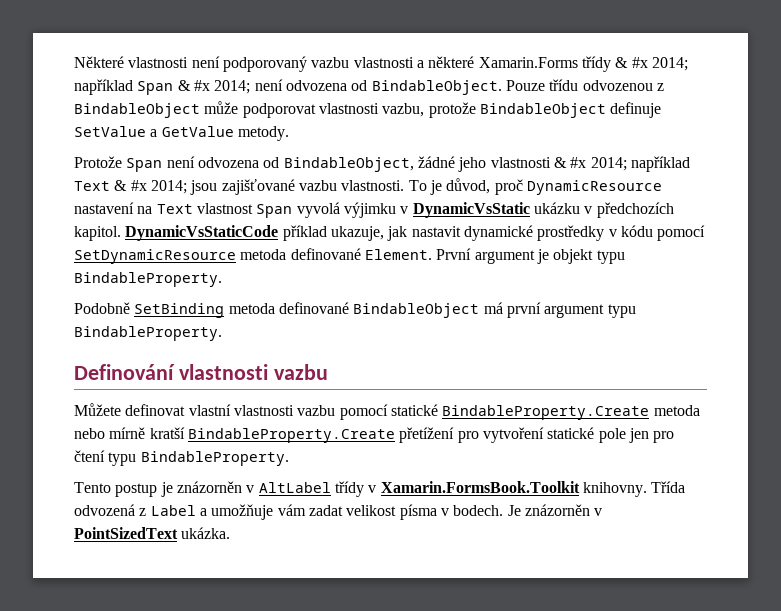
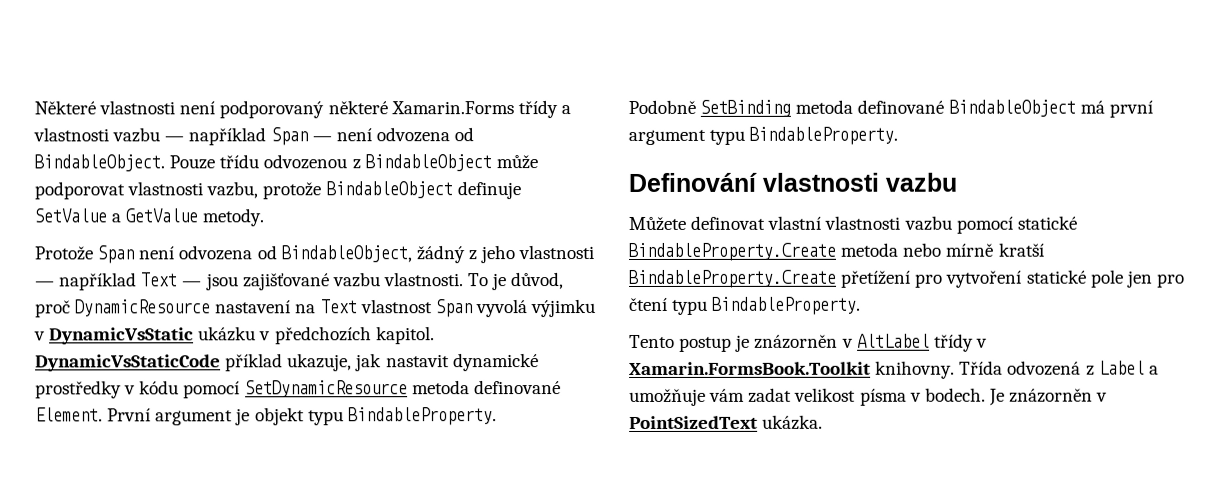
- Některé vlastnosti není podporovaný vazbu vlastnosti a některé Xamarin.Forms třídy & #x 2014; například Span & #x 2014; není odvozena od BindableObject.
+ Některé vlastnosti není podporovaný některé Xamarin.Forms třídy a vlastnosti vazbu — například Span — není odvozena od BindableObject.
- Protože Span není odvozena od BindableObject, žádné jeho vlastnosti & #x 2014; například Text & #x 2014; jsou zajišťované vazbu vlastnosti.
+ Protože Span není odvozena od BindableObject, žádný z jeho vlastnosti — například Text — jsou zajišťované vazbu vlastnosti.

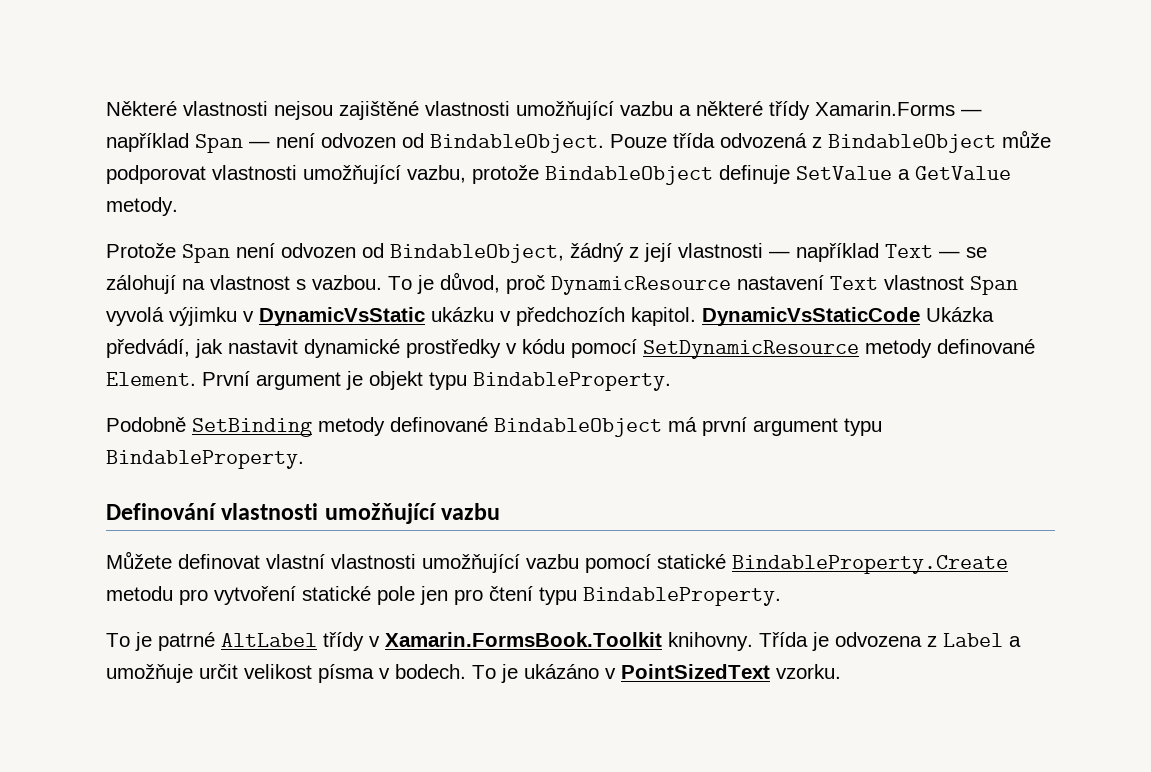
- Některé vlastnosti není podporovaný některé Xamarin.Forms třídy a vlastnosti vazbu — například Span — není odvozena od BindableObject.
+ Některé vlastnosti nejsou zajištěné vlastnosti umožňující vazbu a některé třídy Xamarin.Forms — například Span — není odvozen od BindableObject.
- Pouze třídu odvozenou z BindableObject může podporovat vlastnosti vazbu, protože BindableObject definuje SetValue a GetValue metody.
+ Pouze třída odvozená z BindableObject může podporovat vlastnosti umožňující vazbu, protože BindableObject definuje SetValue a GetValue metody.
- Protože Span není odvozena od BindableObject, žádný z jeho vlastnosti — například Text — jsou zajišťované vazbu vlastnosti.
+ Protože Span není odvozen od BindableObject, žádný z její vlastnosti — například Text — se zálohují na vlastnost s vazbou.
- To je důvod, proč DynamicResource nastavení na Text vlastnost Span vyvolá výjimku v DynamicVsStatic ukázku v předchozích kapitol.
+ To je důvod, proč DynamicResource nastavení Text vlastnost Span vyvolá výjimku v DynamicVsStatic ukázku v předchozích kapitol.
- DynamicVsStaticCode příklad ukazuje, jak nastavit dynamické prostředky v kódu pomocí SetDynamicResource metoda definované Element.
+ DynamicVsStaticCode Ukázka předvádí, jak nastavit dynamické prostředky v kódu pomocí SetDynamicResource metody definované Element.
- Podobně SetBinding metoda definované BindableObject má první argument typu BindableProperty.
+ Podobně SetBinding metody definované BindableObject má první argument typu BindableProperty.
- Definování vlastnosti vazbu
+ Definování vlastnosti umožňující vazbu
- Můžete definovat vlastní vlastnosti vazbu pomocí statické BindableProperty.Create metoda nebo mírně kratší BindableProperty.Create přetížení pro vytvoření statické pole jen pro čtení typu BindableProperty.
+ Můžete definovat vlastní vlastnosti umožňující vazbu pomocí statické BindableProperty.Create metodu pro vytvoření statické pole jen pro čtení typu BindableProperty.
- Tento postup je znázorněn v AltLabel třídy v Xamarin.FormsBook.Toolkit knihovny.
+ To je patrné AltLabel třídy v Xamarin.FormsBook.Toolkit knihovny.
- Třída odvozená z Label a umožňuje vám zadat velikost písma v bodech.
+ Třída je odvozena z Label a umožňuje určit velikost písma v bodech.
- Je znázorněn v PointSizedText ukázka.
+ To je ukázáno v PointSizedText vzorku.

